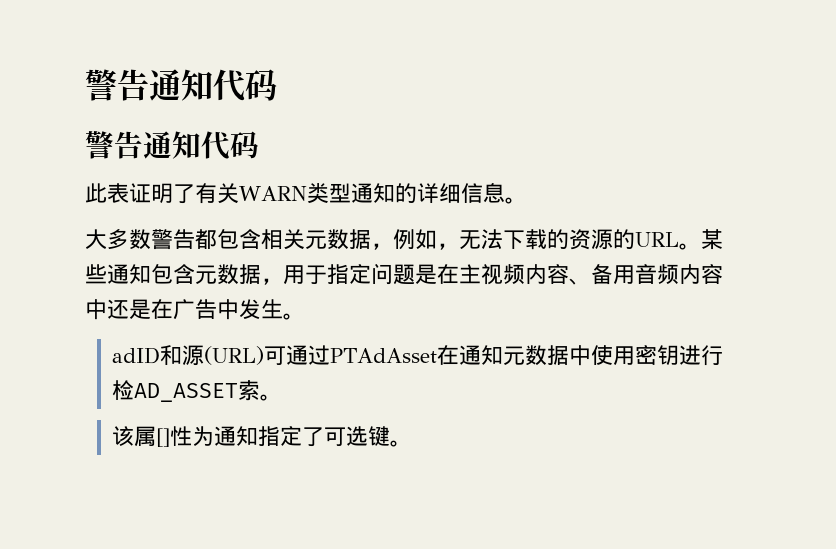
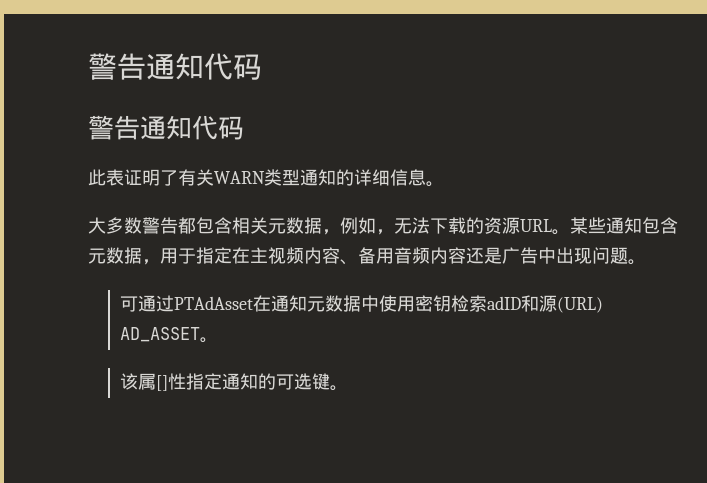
- 大多数警告都包含相关元数据，例如，无法下载的资源的URL。
+ 大多数警告都包含相关元数据，例如，无法下载的资源URL。
- 某些通知包含元数据，用于指定问题是在主视频内容、备用音频内容中还是在广告中发生。
- adID和源(URL)可通过PTAdAsset在通知元数据中使用密钥进行检AD_ASSET索。
+ 某些通知包含元数据，用于指定在主视频内容、备用音频内容还是广告中出现问题。
+ 可通过PTAdAsset在通知元数据中使用密钥检索adID和源(URL) AD_ASSET。
- 该属[]性为通知指定了可选键。
+ 该属[]性指定通知的可选键。

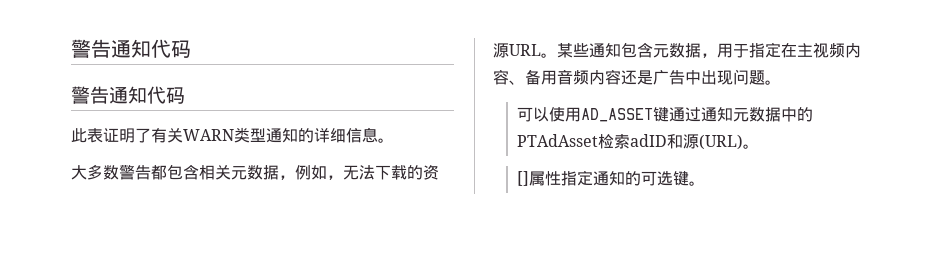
- 可通过PTAdAsset在通知元数据中使用密钥检索adID和源(URL) AD_ASSET。
- 该属[]性指定通知的可选键。
+ 可以使用AD_ASSET键通过通知元数据中的PTAdAsset检索adID和源(URL)。
+ []属性指定通知的可选键。

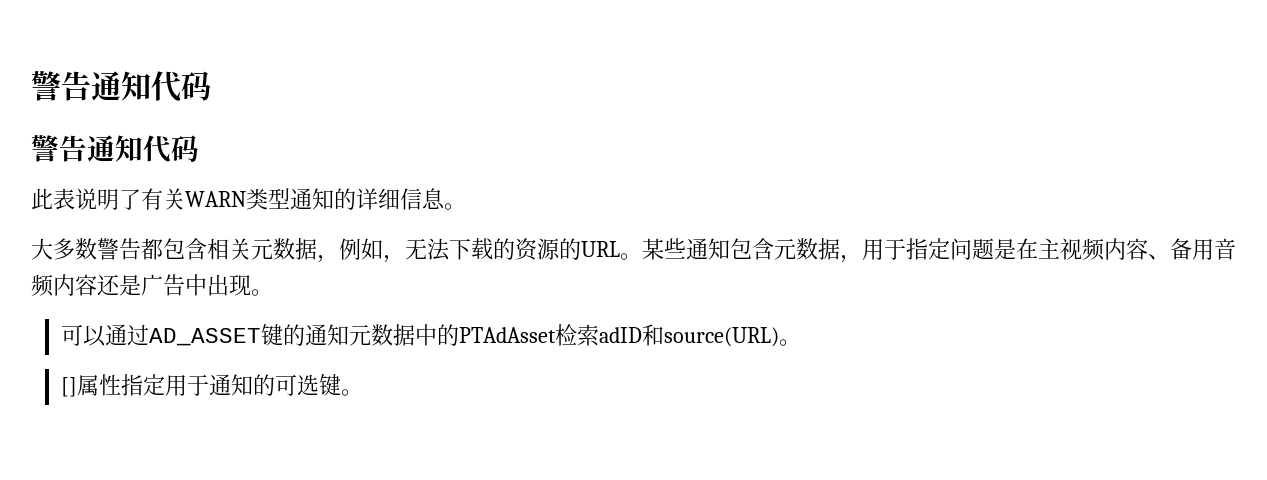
- 此表证明了有关WARN类型通知的详细信息。
+ 此表说明了有关WARN类型通知的详细信息。
- 大多数警告都包含相关元数据，例如，无法下载的资源URL。
+ 大多数警告都包含相关元数据，例如，无法下载的资源的URL。
- 某些通知包含元数据，用于指定在主视频内容、备用音频内容还是广告中出现问题。
+ 某些通知包含元数据，用于指定问题是在主视频内容、备用音频内容还是广告中出现。
- 可以使用AD_ASSET键通过通知元数据中的PTAdAsset检索adID和源(URL)。
+ 可以通过AD_ASSET键的通知元数据中的PTAdAsset检索adID和source(URL)。
- []属性指定通知的可选键。
+ []属性指定用于通知的可选键。

